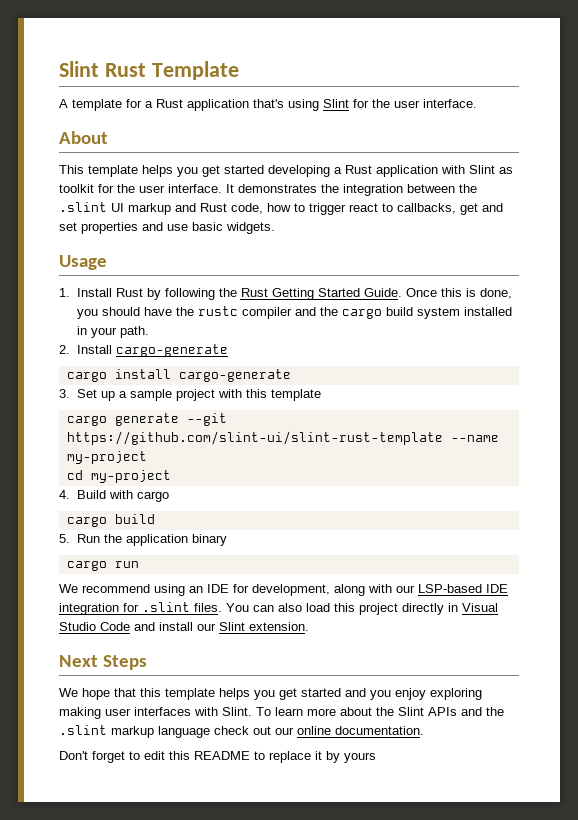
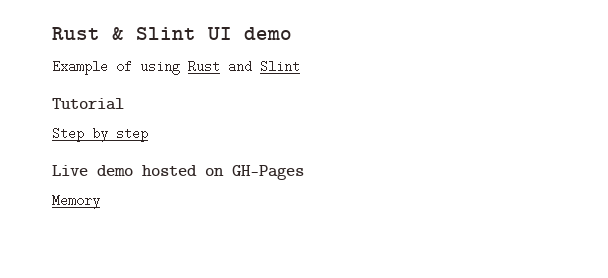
- Slint Rust Template
- A template for a Rust application that's using Slint for the user interface.
- About
- This template helps you get started developing a Rust application with Slint as toolkit for the user interface. It demonstrates the integration between the .slint UI markup and Rust code, how to trigger react to callbacks, get and set properties and use basic widgets.
- Usage
- 1. Install Rust by following the Rust Getting Started Guide. Once this is done, you should have the rustc compiler and the cargo build system installed in your path.
- 2. Install cargo-generate
- cargo install cargo-generate
- 3. Set up a sample project with this template
- cargo generate --git https://github.com/slint-ui/slint-rust-template --name my-project
- cd my-project
- 4. Build with cargo
- cargo build
- 5. Run the application binary
- cargo run
- We recommend using an IDE for development, along with our LSP-based IDE integration for .slint files. You can also load this project directly in Visual Studio Code and install our Slint extension.
- Next Steps
- We hope that this template helps you get started and you enjoy exploring making user interfaces with Slint. To learn more about the Slint APIs and the .slint markup language check out our online documentation.
- Don't forget to edit this README to replace it by yours
+ Rust & Slint UI demo
+ Example of using Rust and Slint
+ Tutorial
+ Step by step
+ Live demo hosted on GH-Pages
+ Memory

